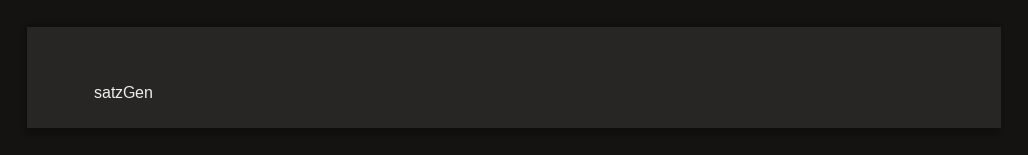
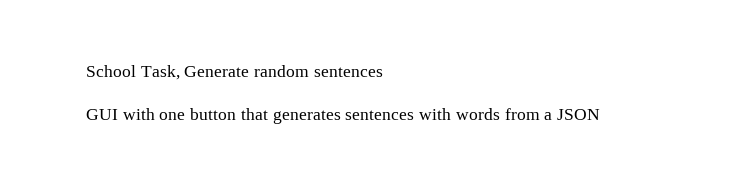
- satzGen
+ School Task, Generate random sentences
+ GUI with one button that generates sentences with words from a JSON

